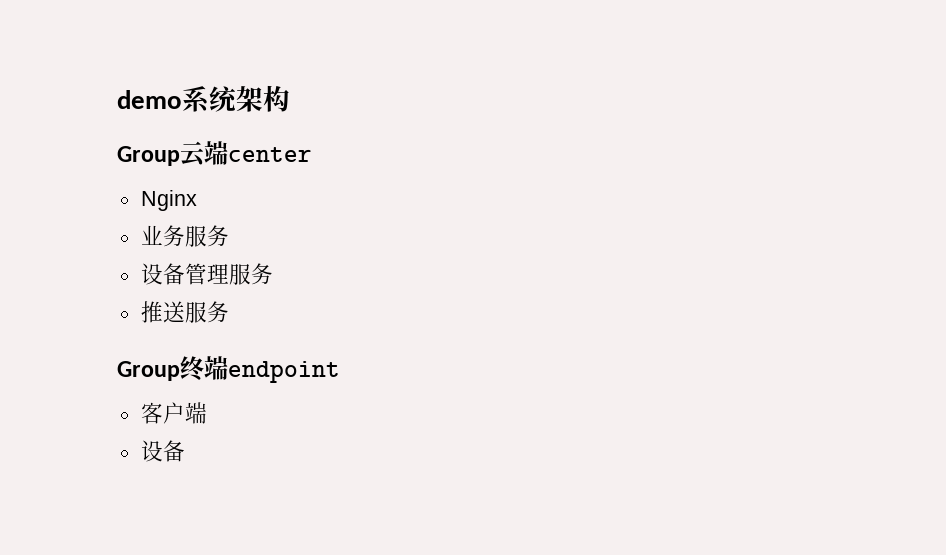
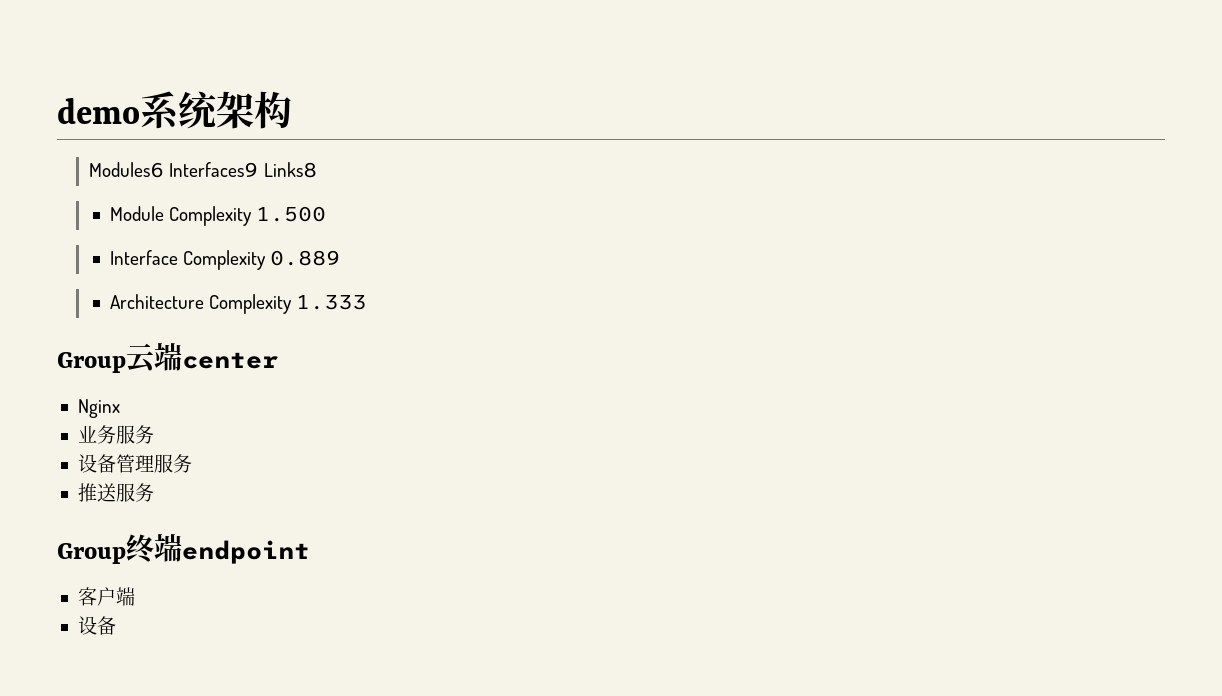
+ Modules6 Interfaces9 Links8
+ Module Complexity 1.500
+ Interface Complexity 0.889
+ Architecture Complexity 1.333

